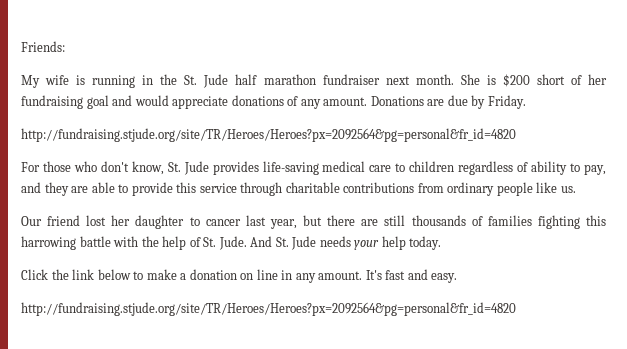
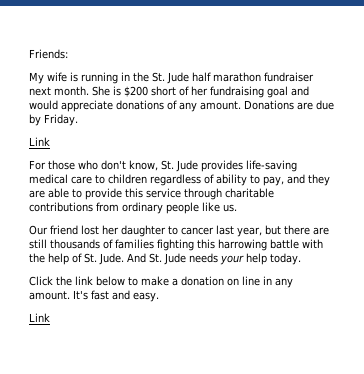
  Donations are due by Friday.
- http://fundraising.stjude.org/site/TR/Heroes/Heroes?px=2092564&pg=personal&fr_id=4820
+ Link
  It's fast and easy.
- http://fundraising.stjude.org/site/TR/Heroes/Heroes?px=2092564&pg=personal&fr_id=4820
+ Link

